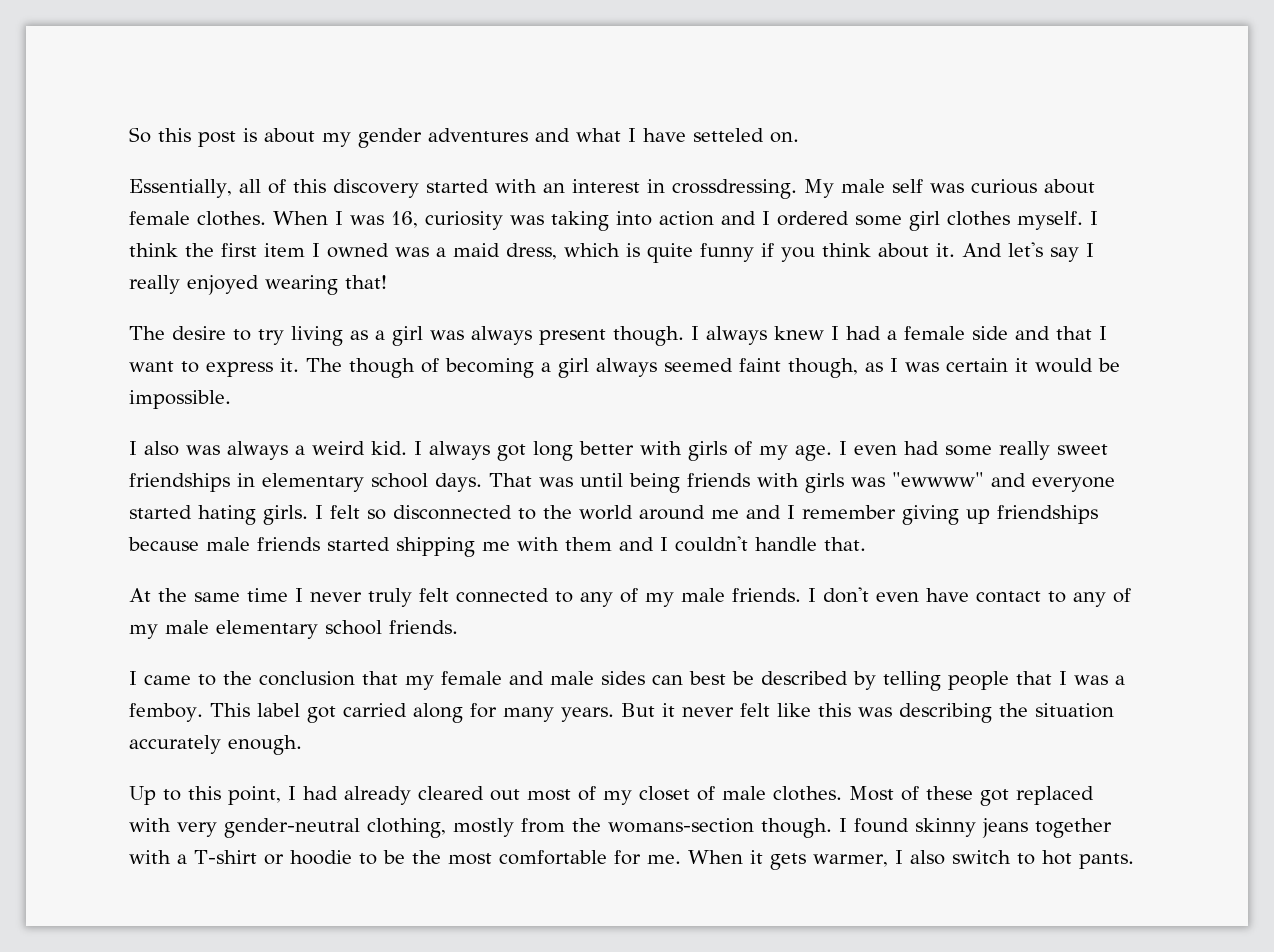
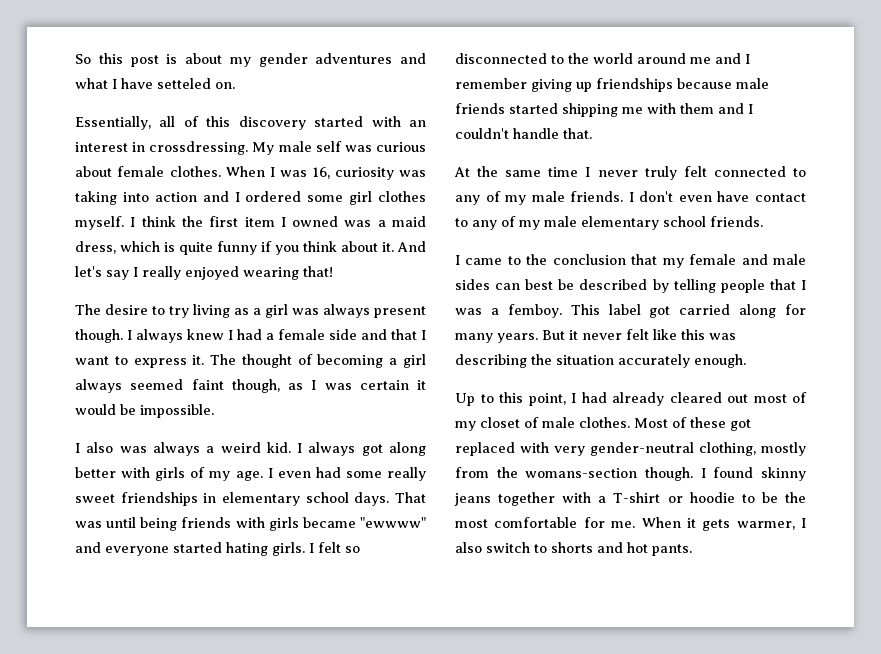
- The though of becoming a girl always seemed faint though, as I was certain it would be impossible.
+ The thought of becoming a girl always seemed faint though, as I was certain it would be impossible.
- I always got long better with girls of my age.
+ I always got along better with girls of my age.
- That was until being friends with girls was "ewwww" and everyone started hating girls.
+ That was until being friends with girls became "ewwww" and everyone started hating girls.
- When it gets warmer, I also switch to hot pants.
+ When it gets warmer, I also switch to shorts and hot pants.

